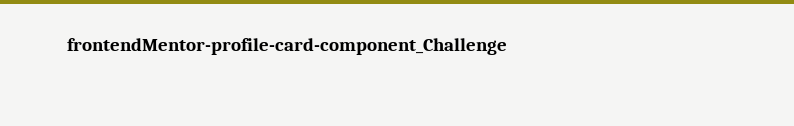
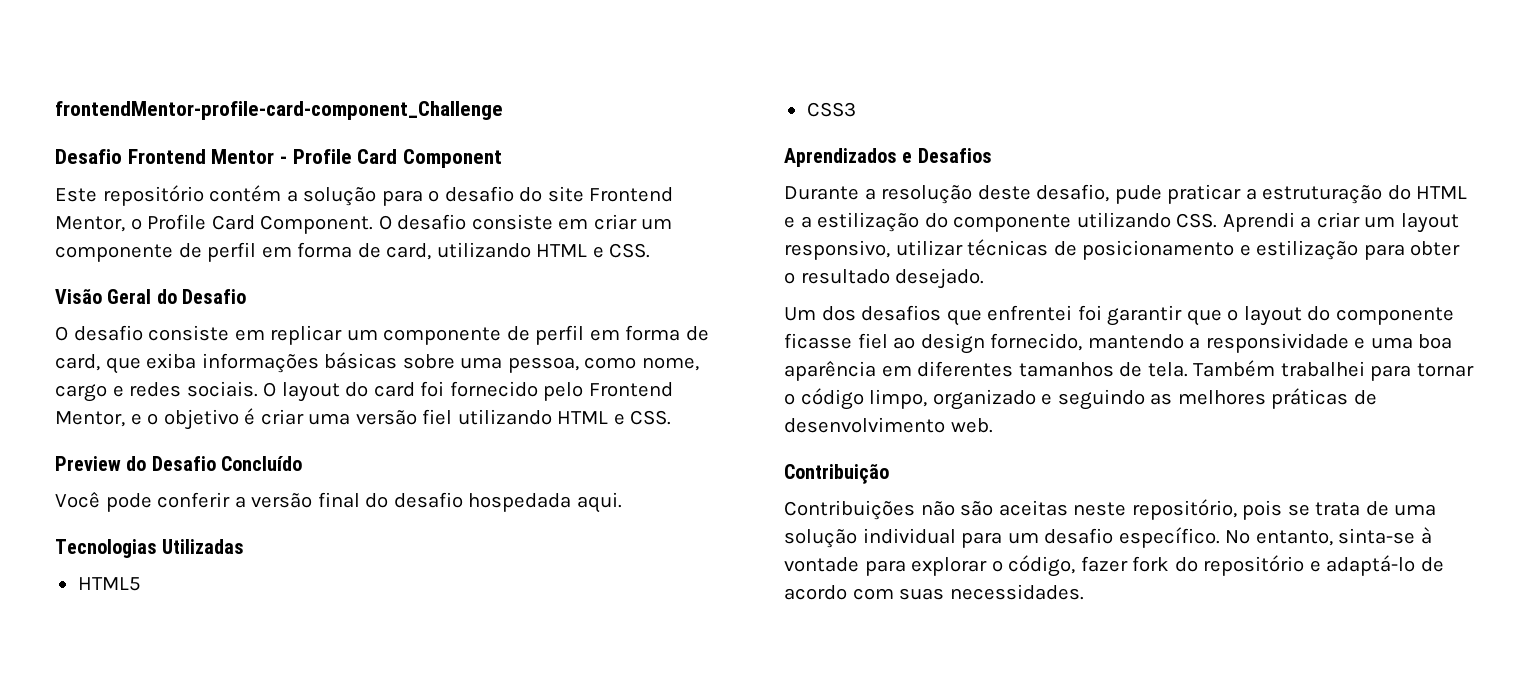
+ Desafio Frontend Mentor - Profile Card Component
+ Este repositório contém a solução para o desafio do site Frontend Mentor, o Profile Card Component. O desafio consiste em criar um componente de perfil em forma de card, utilizando HTML e CSS.
+ Visão Geral do Desafio
+ O desafio consiste em replicar um componente de perfil em forma de card, que exiba informações básicas sobre uma pessoa, como nome, cargo e redes sociais. O layout do card foi fornecido pelo Frontend Mentor, e o objetivo é criar uma versão fiel utilizando HTML e CSS.
+ Preview do Desafio Concluído
+ Você pode conferir a versão final do desafio hospedada aqui.
+ Tecnologias Utilizadas
+ HTML5
+ CSS3
+ Aprendizados e Desafios
+ Durante a resolução deste desafio, pude praticar a estruturação do HTML e a estilização do componente utilizando CSS. Aprendi a criar um layout responsivo, utilizar técnicas de posicionamento e estilização para obter o resultado desejado.
+ Um dos desafios que enfrentei foi garantir que o layout do componente ficasse fiel ao design fornecido, mantendo a responsividade e uma boa aparência em diferentes tamanhos de tela. Também trabalhei para tornar o código limpo, organizado e seguindo as melhores práticas de desenvolvimento web.
+ Contribuição
+ Contribuições não são aceitas neste repositório, pois se trata de uma solução individual para um desafio específico. No entanto, sinta-se à vontade para explorar o código, fazer fork do repositório e adaptá-lo de acordo com suas necessidades.

